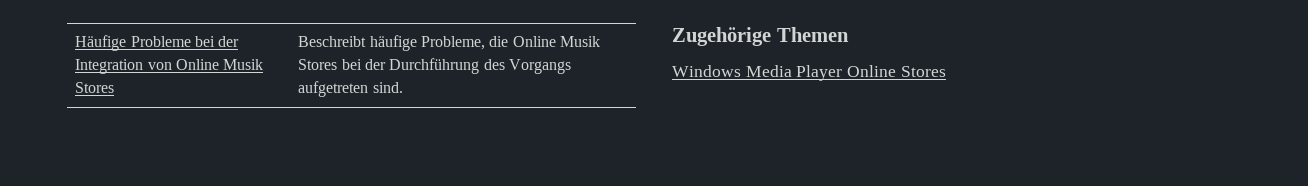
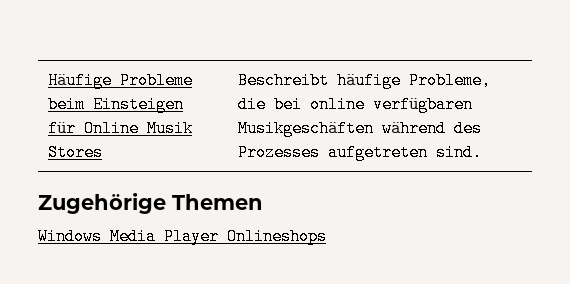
- Häufige Probleme bei der Integration von Online Musik Stores | Beschreibt häufige Probleme, die Online Musik Stores bei der Durchführung des Vorgangs aufgetreten sind.
+ Häufige Probleme beim Einsteigen für Online Musik Stores | Beschreibt häufige Probleme, die bei online verfügbaren Musikgeschäften während des Prozesses aufgetreten sind.
- Windows Media Player Online Stores
+ Windows Media Player Onlineshops

